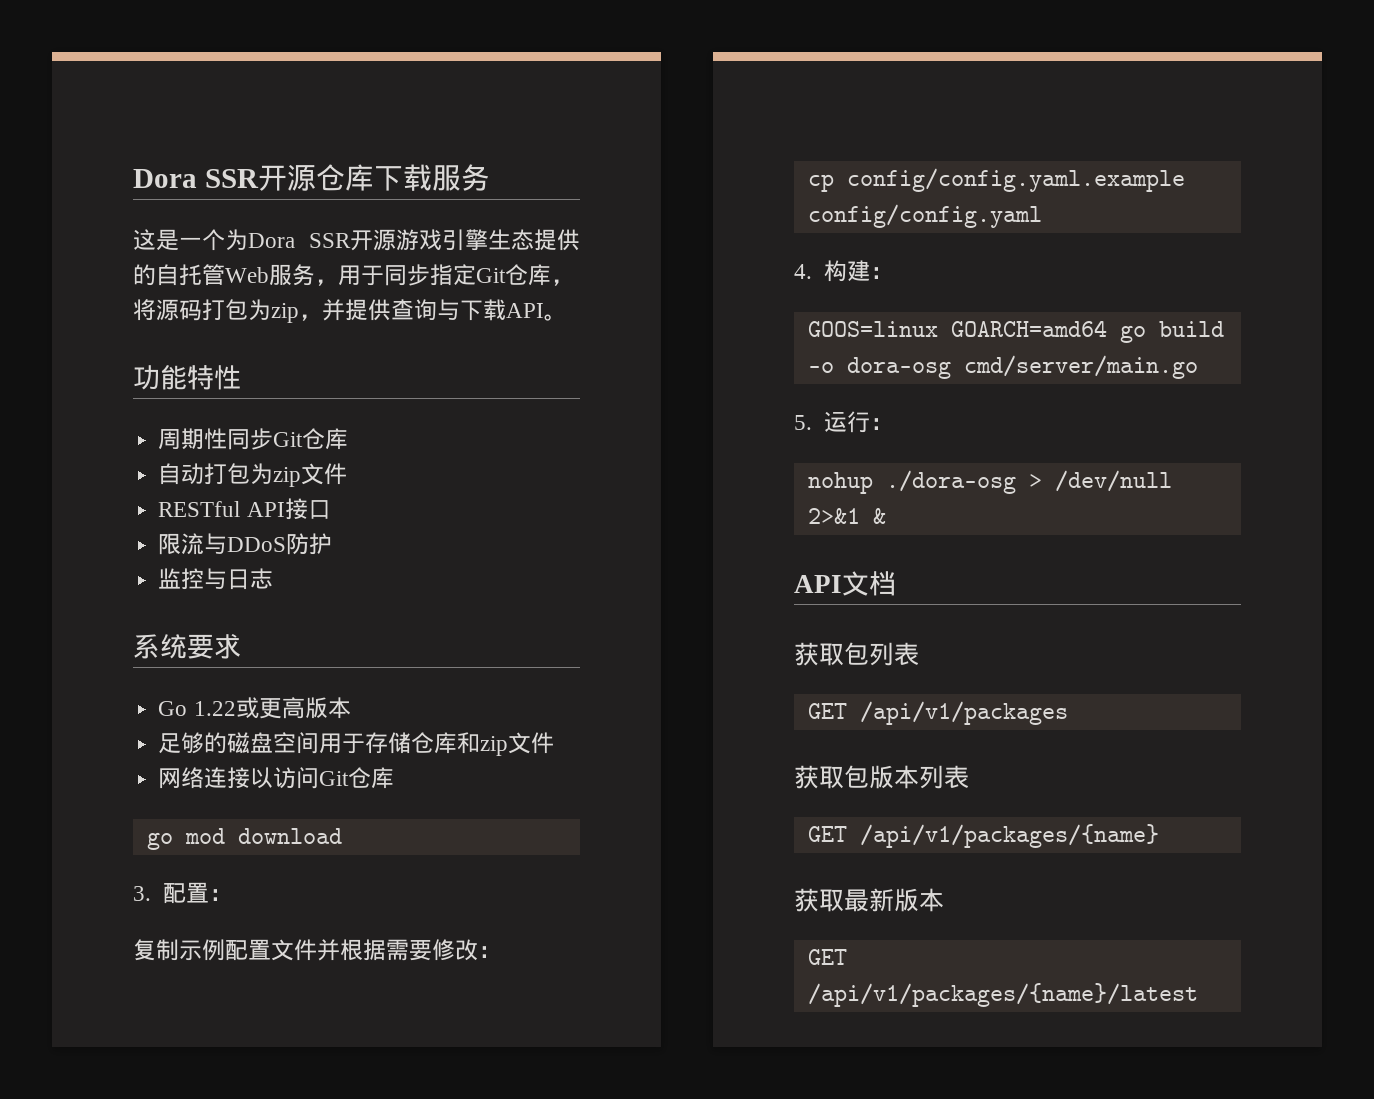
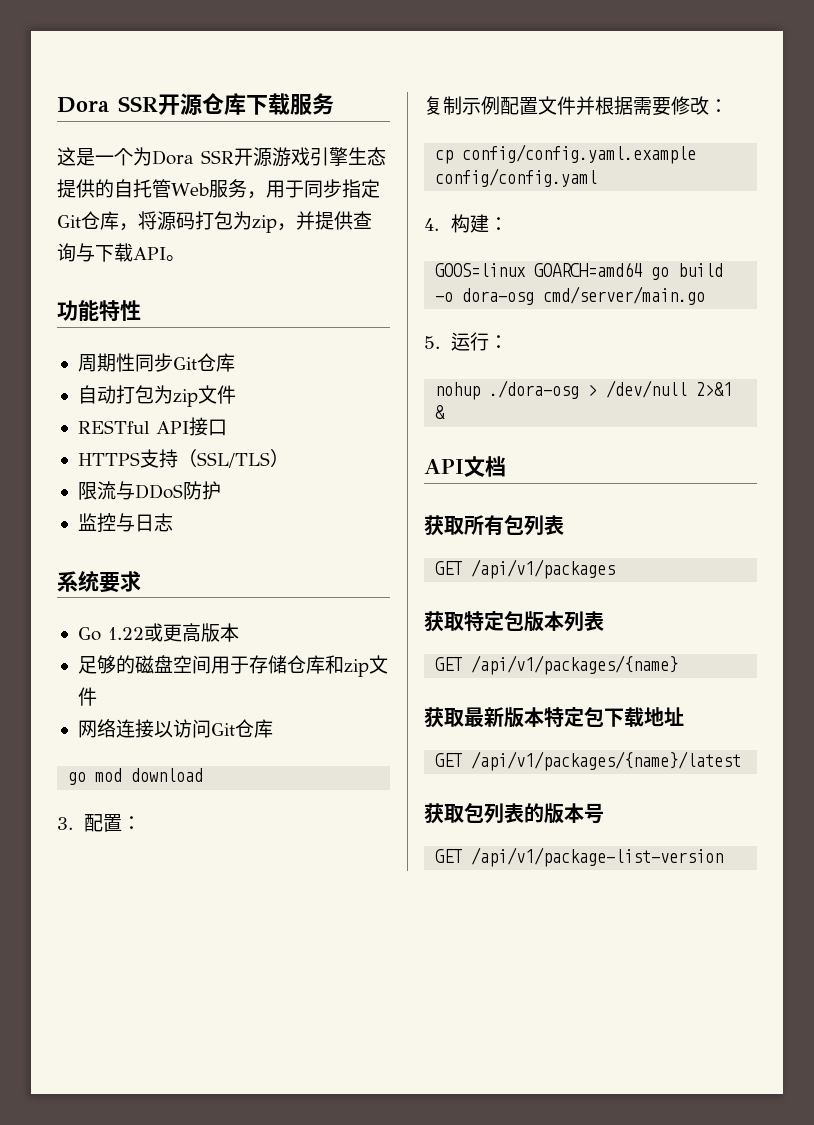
+ HTTPS支持（SSL/TLS）
- 获取包列表
+ 获取所有包列表
- 获取包版本列表
+ 获取特定包版本列表
- 获取最新版本
+ 获取最新版本特定包下载地址
+ 获取包列表的版本号
+ GET /api/v1/package-list-version

